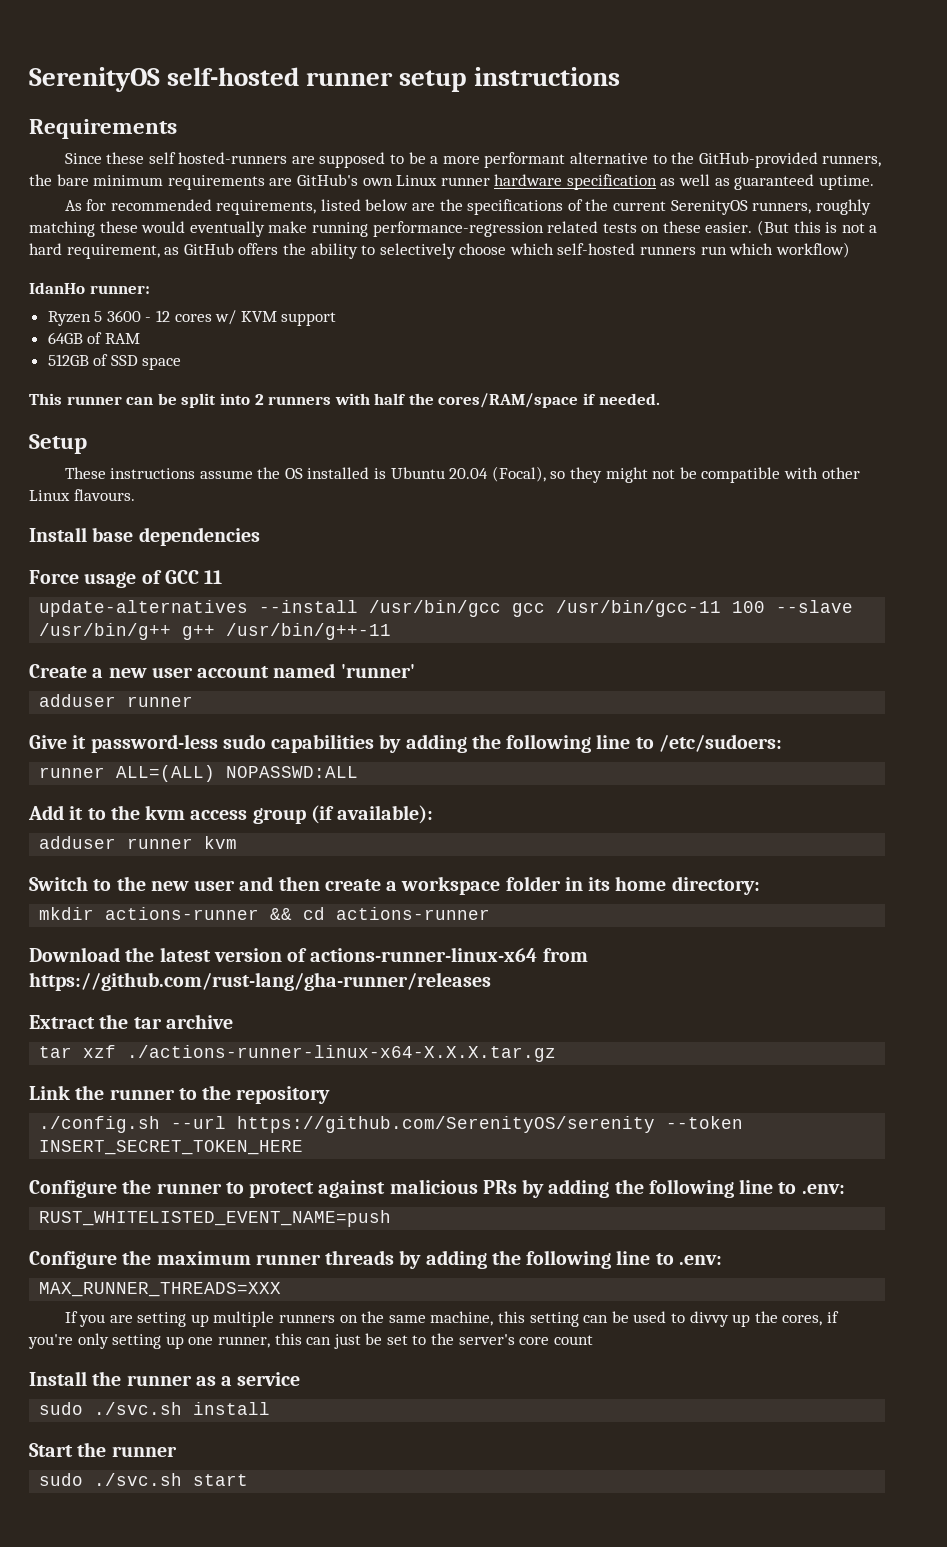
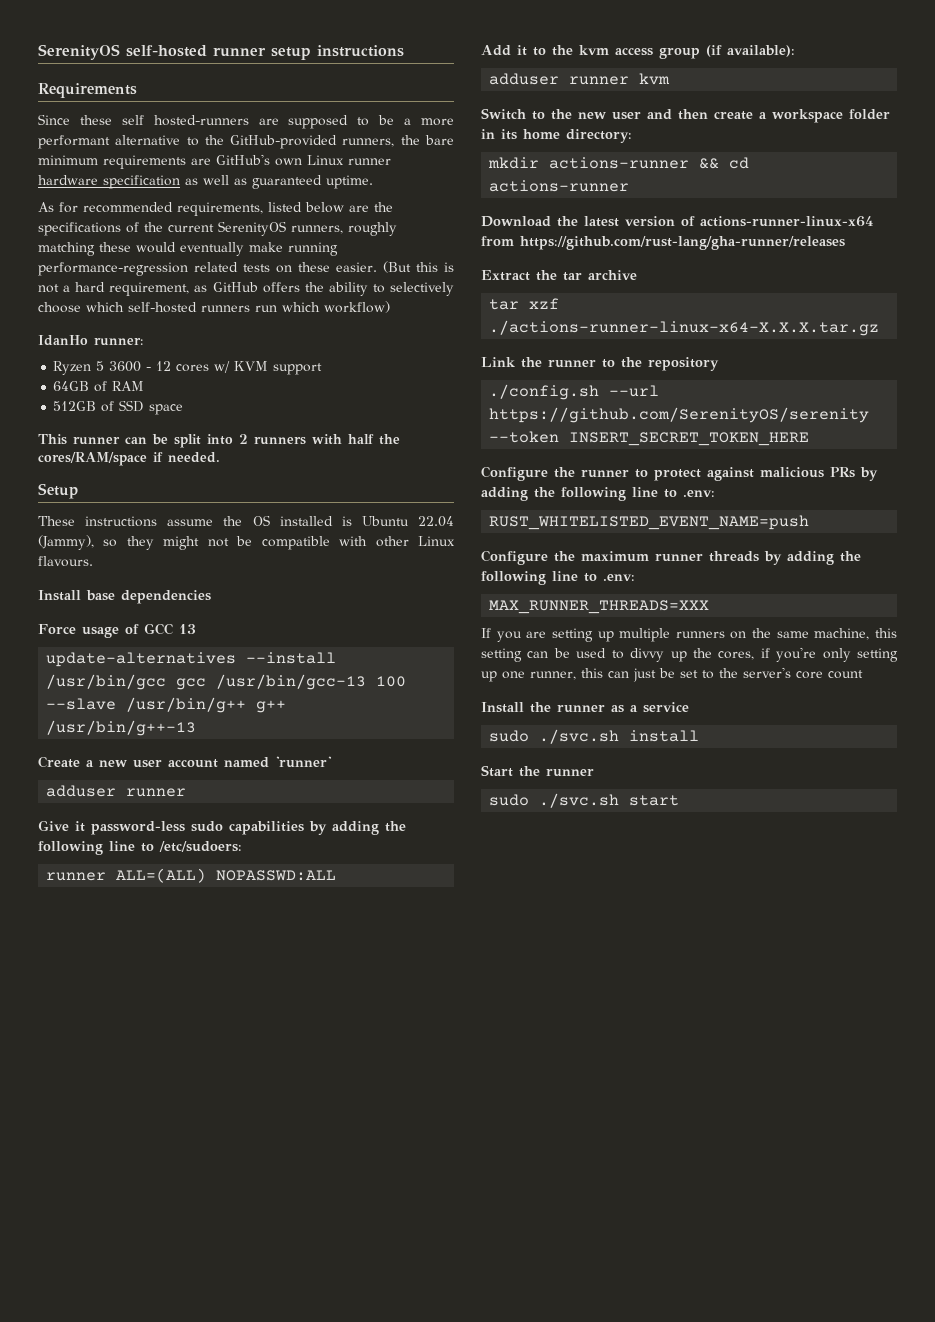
- These instructions assume the OS installed is Ubuntu 20.04 (Focal), so they might not be compatible with other Linux flavours.
+ These instructions assume the OS installed is Ubuntu 22.04 (Jammy), so they might not be compatible with other Linux flavours.
- Force usage of GCC 11
+ Force usage of GCC 13
- update-alternatives --install /usr/bin/gcc gcc /usr/bin/gcc-11 100 --slave /usr/bin/g++ g++ /usr/bin/g++-11
+ update-alternatives --install /usr/bin/gcc gcc /usr/bin/gcc-13 100 --slave /usr/bin/g++ g++ /usr/bin/g++-13

